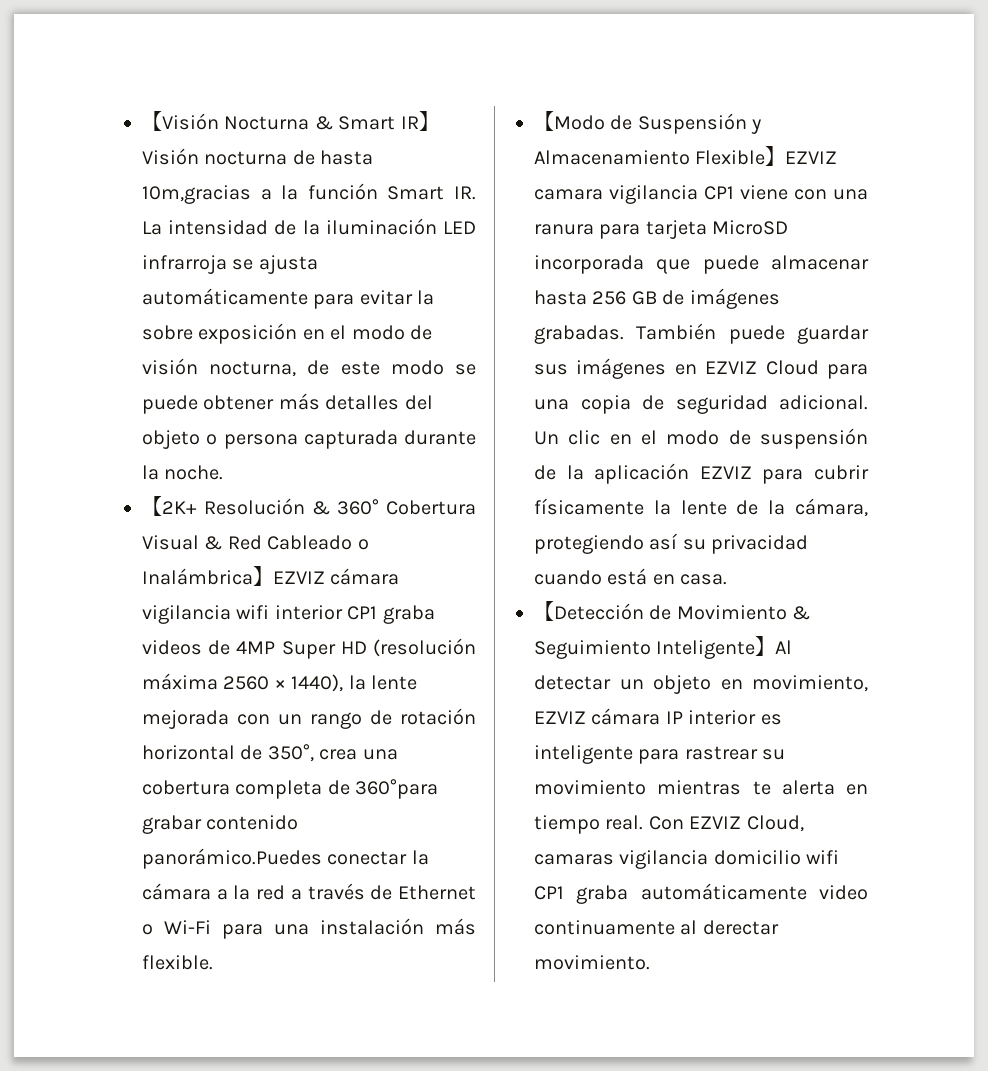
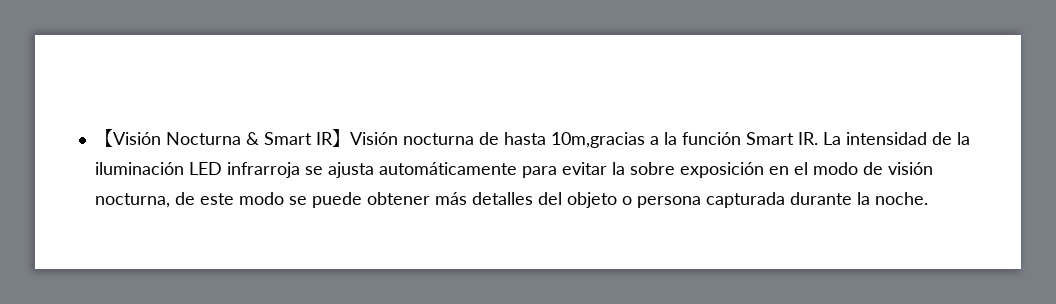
- 【2K+ Resolución & 360° Cobertura Visual & Red Cableado o Inalámbrica】EZVIZ cámara vigilancia wifi interior CP1 graba videos de 4MP Super HD (resolución máxima 2560 × 1440), la lente mejorada con un rango de rotación horizontal de 350°, crea una cobertura completa de 360°para grabar contenido panorámico.Puedes conectar la cámara a la red a través de Ethernet o Wi-Fi para una instalación más flexible.
- 【Modo de Suspensión y Almacenamiento Flexible】EZVIZ camara vigilancia CP1 viene con una ranura para tarjeta MicroSD incorporada que puede almacenar hasta 256 GB de imágenes grabadas. También puede guardar sus imágenes en EZVIZ Cloud para una copia de seguridad adicional. Un clic en el modo de suspensión de la aplicación EZVIZ para cubrir físicamente la lente de la cámara, protegiendo así su privacidad cuando está en casa.
- 【Detección de Movimiento & Seguimiento Inteligente】Al detectar un objeto en movimiento, EZVIZ cámara IP interior es inteligente para rastrear su movimiento mientras te alerta en tiempo real. Con EZVIZ Cloud, camaras vigilancia domicilio wifi CP1 graba automáticamente video continuamente al derectar movimiento.

